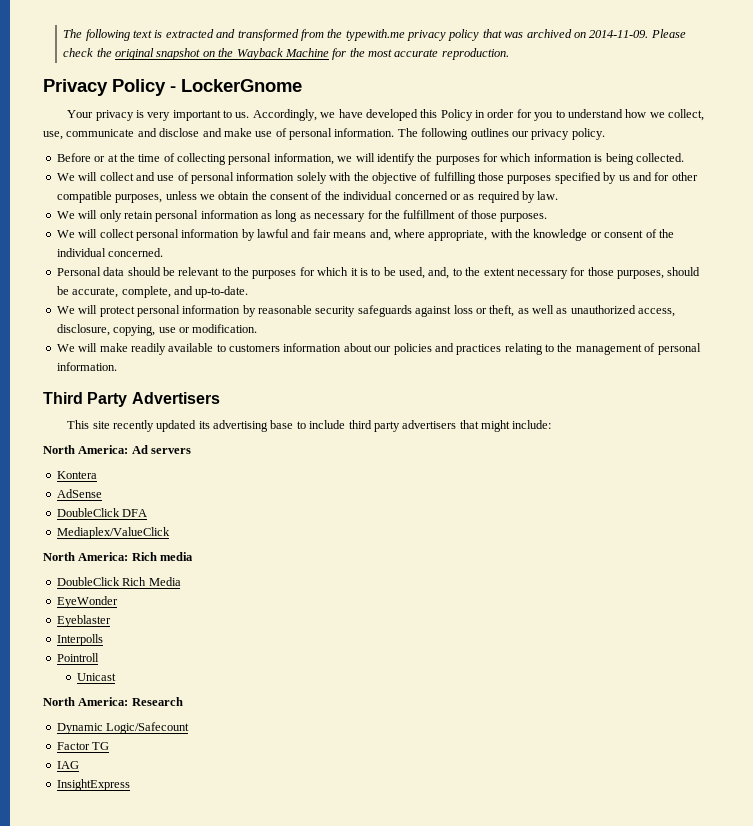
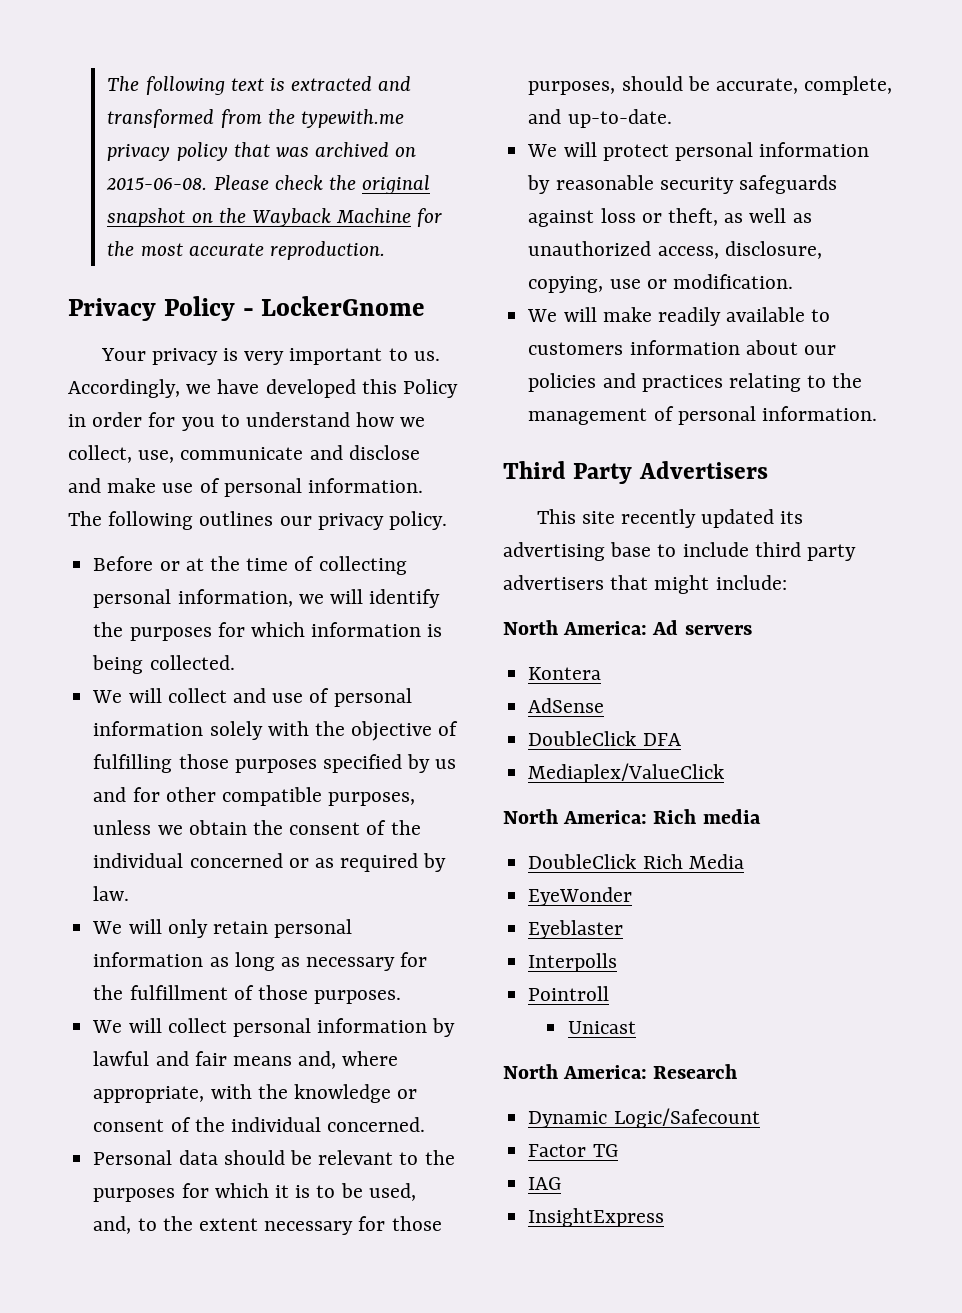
- The following text is extracted and transformed from the typewith.me privacy policy that was archived on 2014-11-09.
+ The following text is extracted and transformed from the typewith.me privacy policy that was archived on 2015-06-08.

